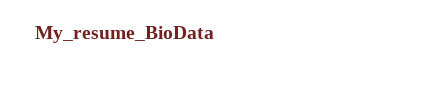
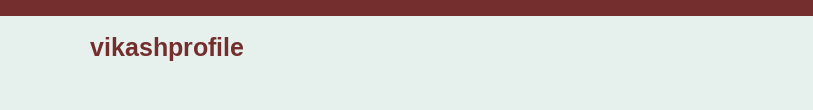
- My_resume_BioData
+ vikashprofile

